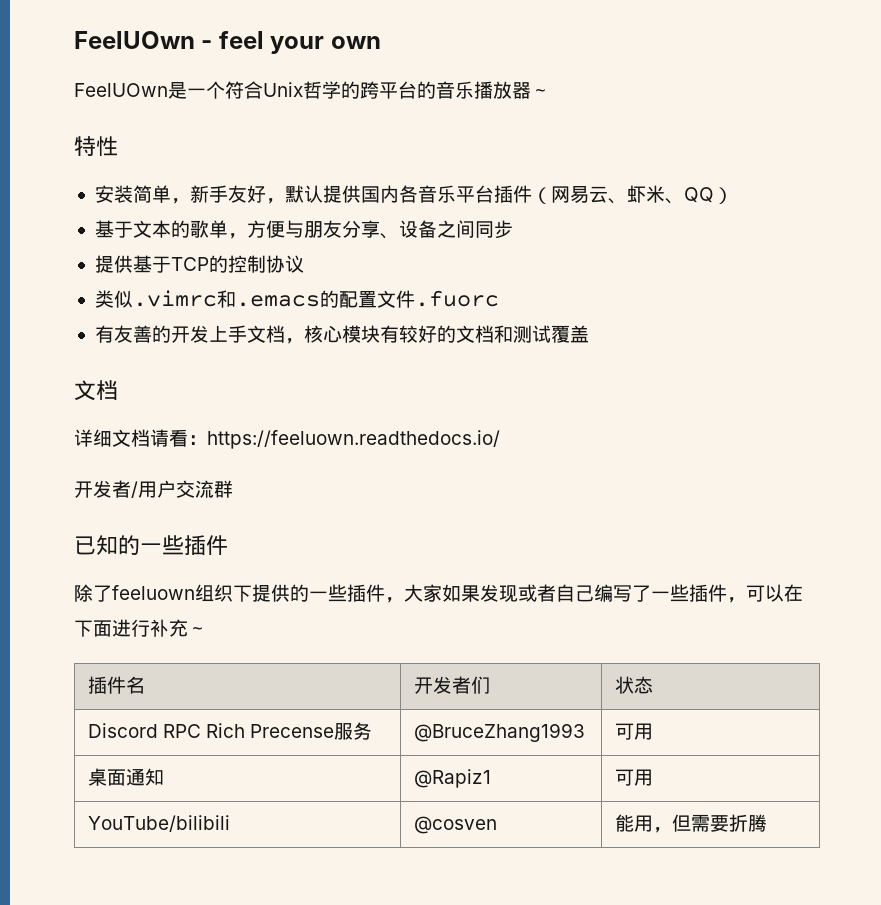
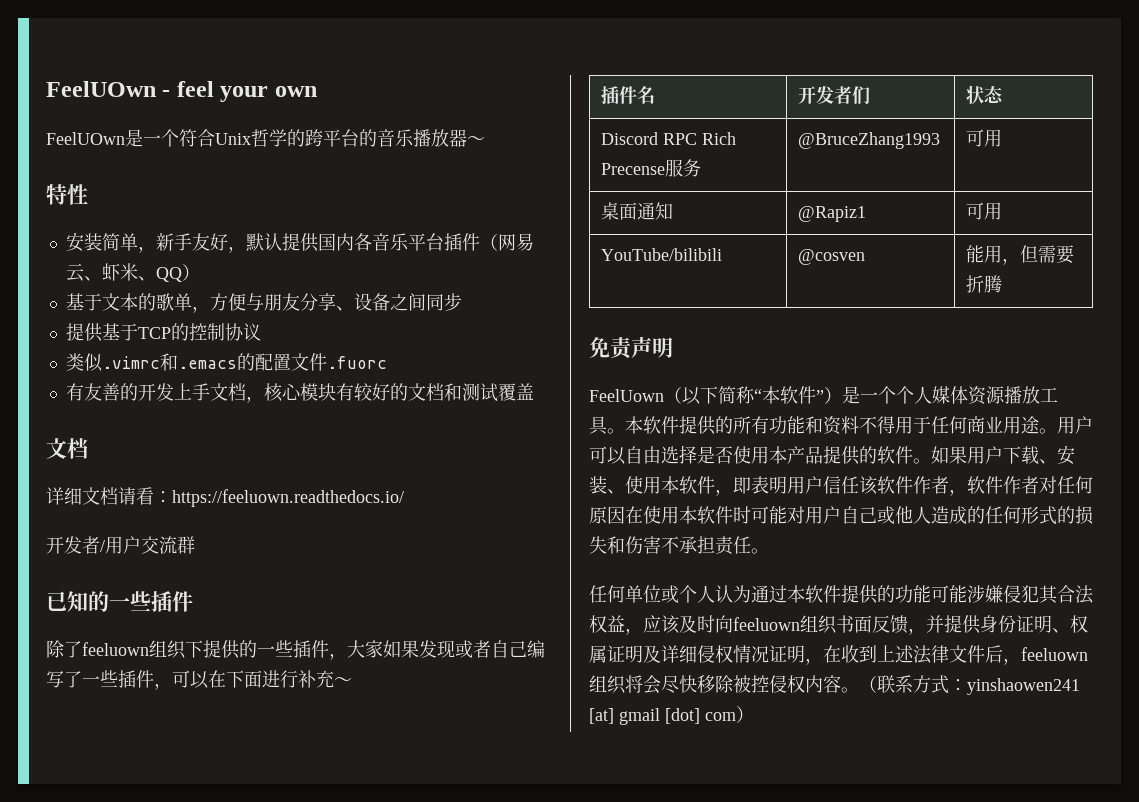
+ 免责声明
+ FeelUown（以下简称“本软件”）是一个个人媒体资源播放工具。本软件提供的所有功能和资料不得用于任何商业用途。用户可以自由选择是否使用本产品提供的软件。如果用户下载、安装、使用本软件，即表明用户信任该软件作者，软件作者对任何原因在使用本软件时可能对用户自己或他人造成的任何形式的损失和伤害不承担责任。
+ 任何单位或个人认为通过本软件提供的功能可能涉嫌侵犯其合法权益，应该及时向feeluown组织书面反馈，并提供身份证明、权属证明及详细侵权情况证明，在收到上述法律文件后，feeluown组织将会尽快移除被控侵权内容。（联系方式：yinshaowen241 [at] gmail [dot] com）

